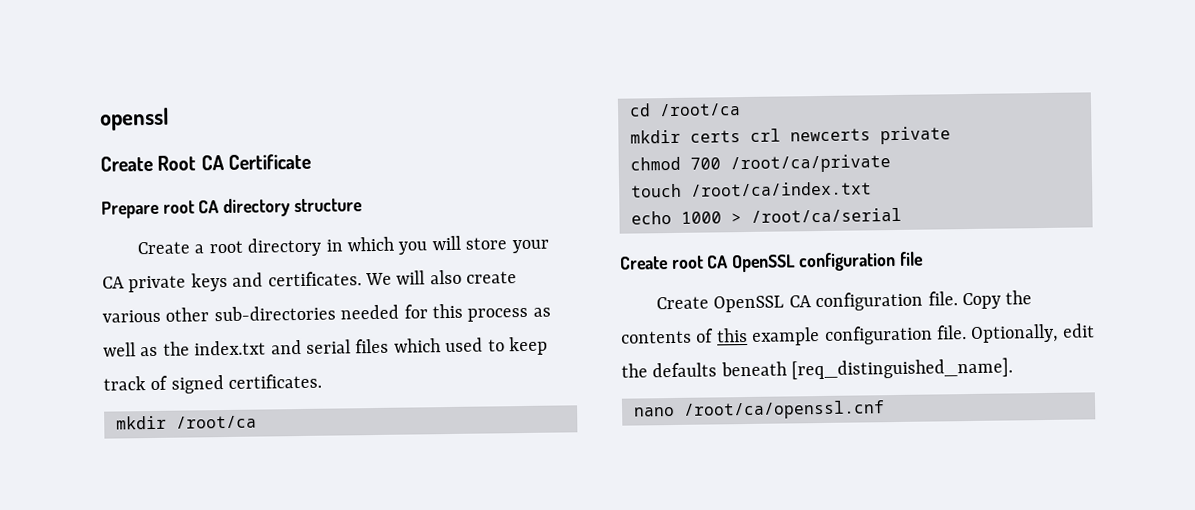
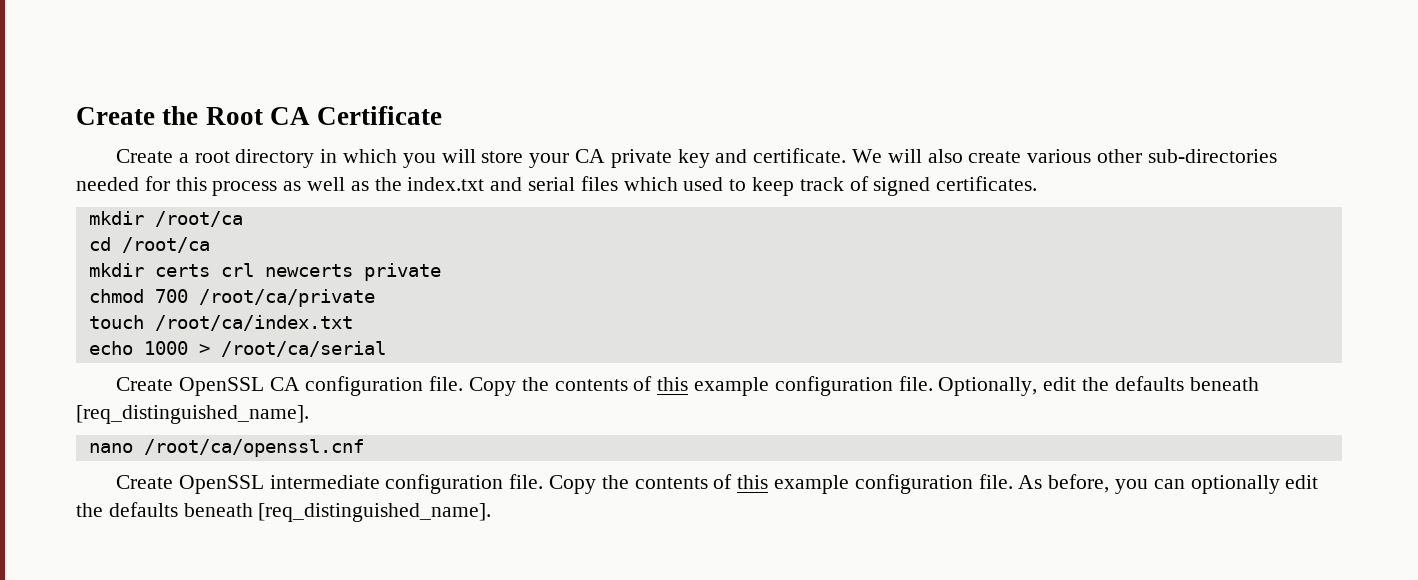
- openssl
- Create Root CA Certificate
+ Create the Root CA Certificate
- Prepare root CA directory structure
- Create a root directory in which you will store your CA private keys and certificates.
+ Create a root directory in which you will store your CA private key and certificate.
- Create root CA OpenSSL configuration file
+ Create OpenSSL intermediate configuration file. Copy the contents of this example configuration file. As before, you can optionally edit the defaults beneath [req_distinguished_name].

